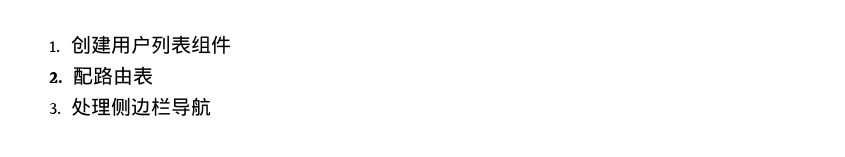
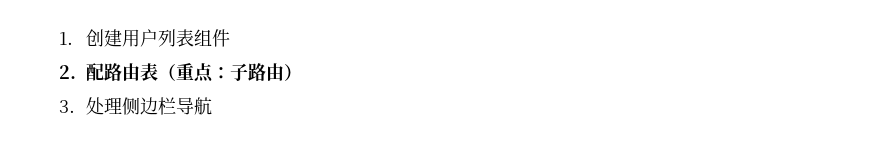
- 2.配路由表
+ 2.配路由表（重点：子路由）

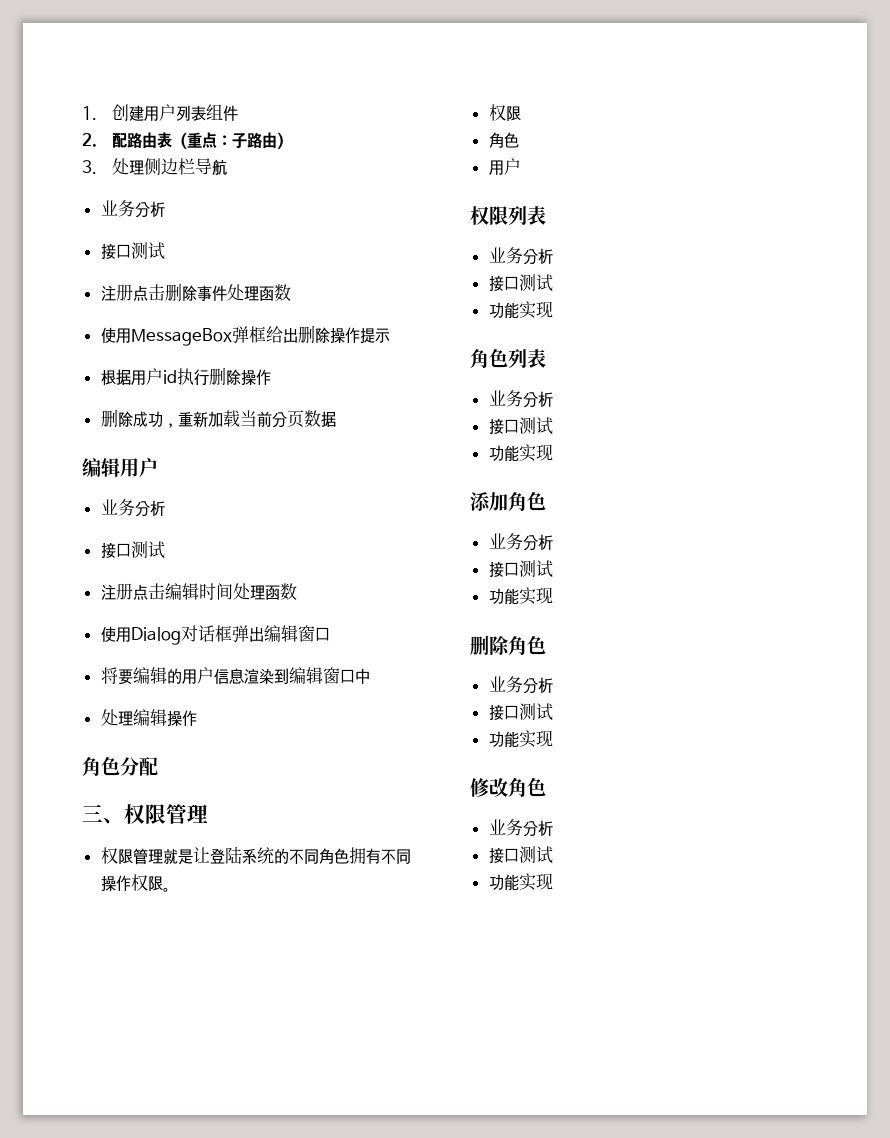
  3.处理侧边栏导航
+ 业务分析
+ 接口测试
+ 注册点击删除事件处理函数
+ 使用MessageBox弹框给出删除操作提示
+ 根据用户id执行删除操作
+ 删除成功，重新加载当前分页数据
+ 编辑用户
+ 业务分析
+ 接口测试
+ 注册点击编辑时间处理函数
+ 使用Dialog对话框弹出编辑窗口
+ 将要编辑的用户信息渲染到编辑窗口中
+ 处理编辑操作
+ 角色分配
+ 三、权限管理
+ 权限管理就是让登陆系统的不同角色拥有不同操作权限。
+ 权限
+ 角色
+ 用户
+ 权限列表
+ 业务分析
+ 接口测试
+ 功能实现
+ 角色列表
+ 业务分析
+ 接口测试
+ 功能实现
+ 添加角色
+ 业务分析
+ 接口测试
+ 功能实现
+ 删除角色
+ 业务分析
+ 接口测试
+ 功能实现
+ 修改角色
+ 业务分析
+ 接口测试
+ 功能实现

